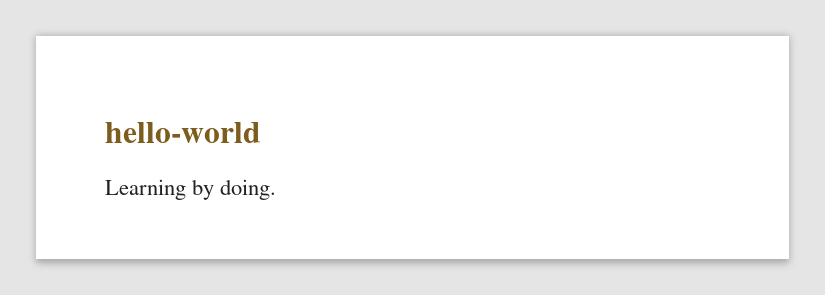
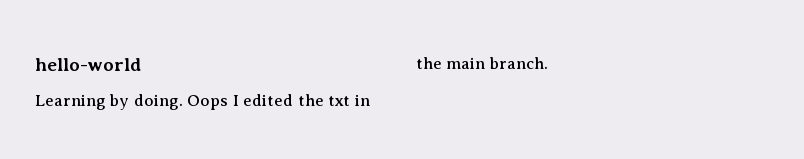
+ Oops I edited the txt in the main branch.

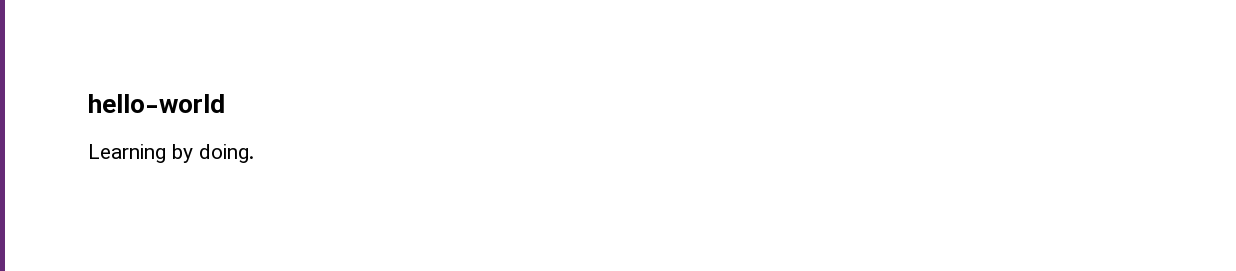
- Oops I edited the txt in the main branch.

